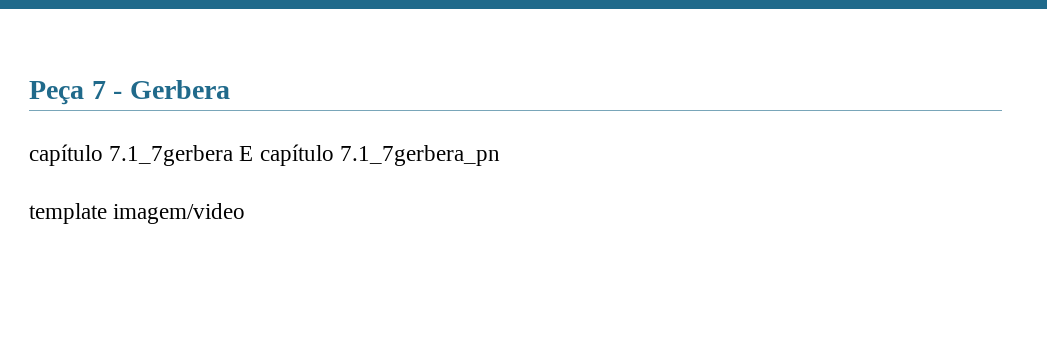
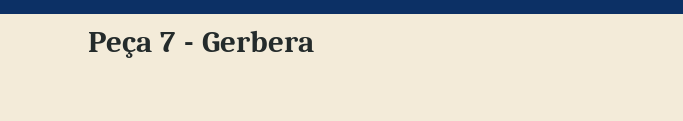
- capítulo 7.1_7gerbera E capítulo 7.1_7gerbera_pn
- template imagem/video

